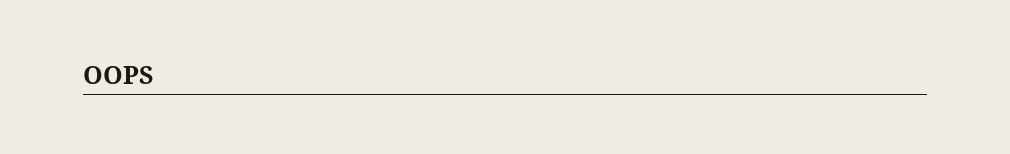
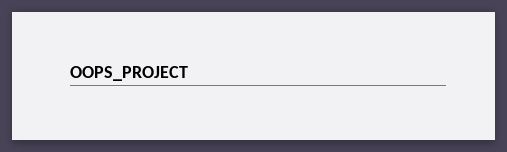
- OOPS
+ OOPS_PROJECT

